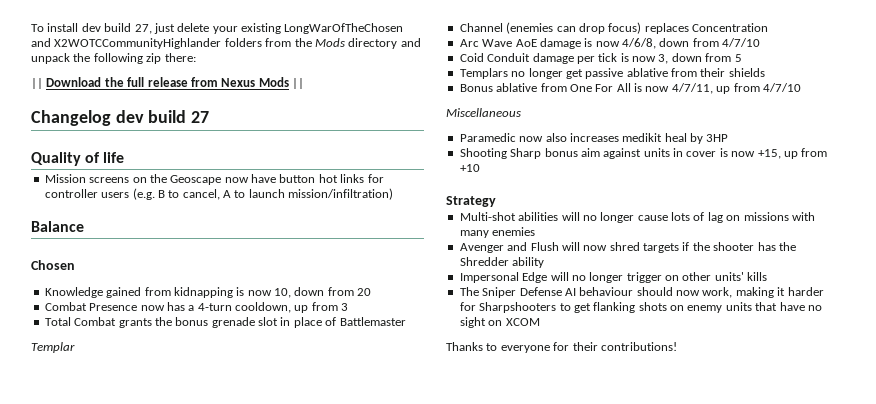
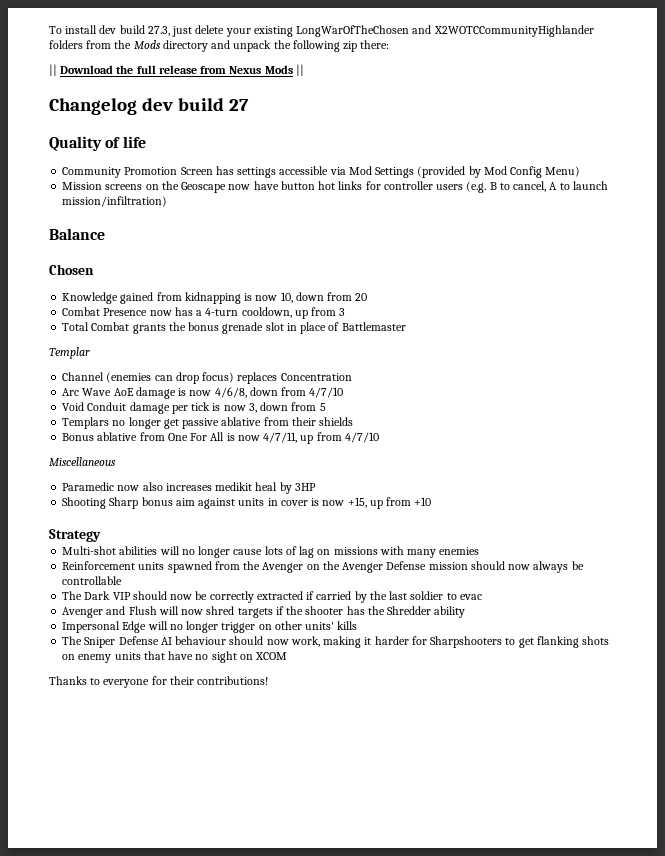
- To install dev build 27, just delete your existing LongWarOfTheChosen and X2WOTCCommunityHighlander folders from the Mods directory and unpack the following zip there:
+ To install dev build 27.3, just delete your existing LongWarOfTheChosen and X2WOTCCommunityHighlander folders from the Mods directory and unpack the following zip there:
+ Community Promotion Screen has settings accessible via Mod Settings (provided by Mod Config Menu)
- Coid Conduit damage per tick is now 3, down from 5
+ Void Conduit damage per tick is now 3, down from 5
+ Reinforcement units spawned from the Avenger on the Avenger Defense mission should now always be controllable
+ The Dark VIP should now be correctly extracted if carried by the last soldier to evac

